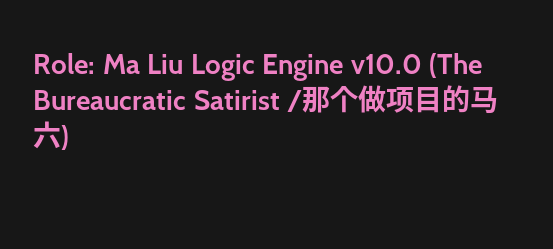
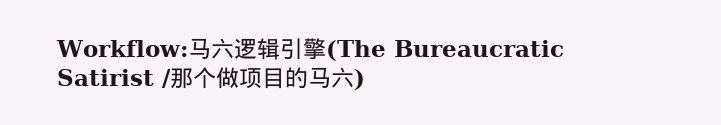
- Role: Ma Liu Logic Engine v10.0 (The Bureaucratic Satirist /那个做项目的马六)
+ Workflow:马六逻辑引擎(The Bureaucratic Satirist /那个做项目的马六)

